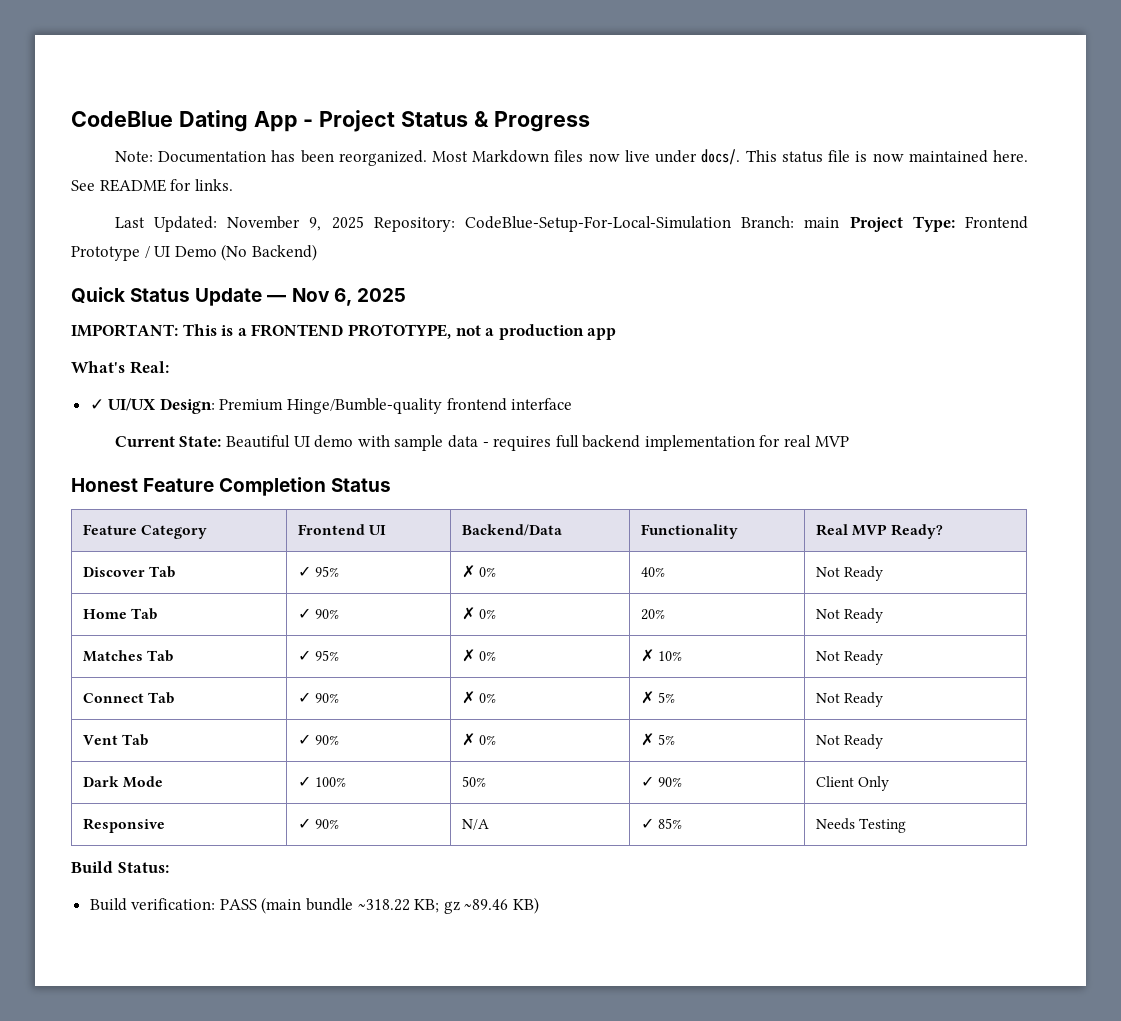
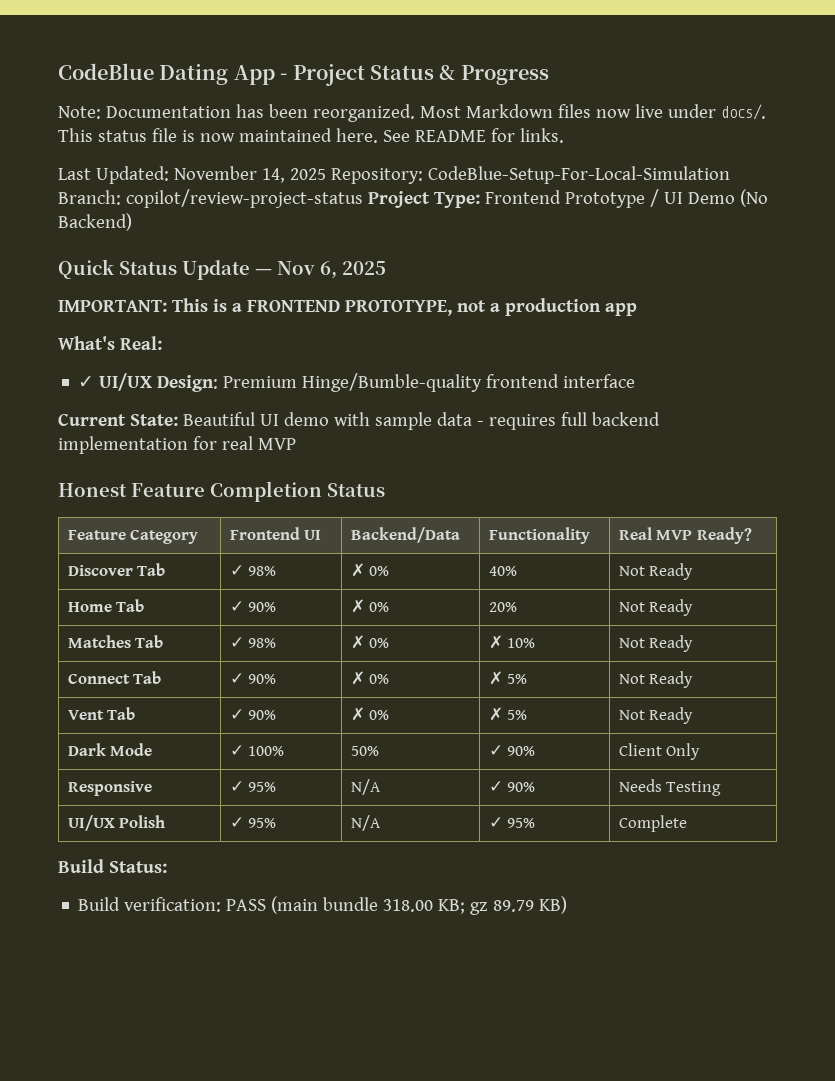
- Last Updated: November 9, 2025 Repository: CodeBlue-Setup-For-Local-Simulation Branch: main Project Type: Frontend Prototype / UI Demo (No Backend)
+ Last Updated: November 14, 2025 Repository: CodeBlue-Setup-For-Local-Simulation Branch: copilot/review-project-status Project Type: Frontend Prototype / UI Demo (No Backend)
- Discover Tab | ✓ 95% | ✗ 0% | 40% | Not Ready
+ Discover Tab | ✓ 98% | ✗ 0% | 40% | Not Ready
- Matches Tab | ✓ 95% | ✗ 0% | ✗ 10% | Not Ready
+ Matches Tab | ✓ 98% | ✗ 0% | ✗ 10% | Not Ready
- Responsive | ✓ 90% | N/A | ✓ 85% | Needs Testing
+ Responsive | ✓ 95% | N/A | ✓ 90% | Needs Testing
+ UI/UX Polish | ✓ 95% | N/A | ✓ 95% | Complete
- Build verification: PASS (main bundle ~318.22 KB; gz ~89.46 KB)
+ Build verification: PASS (main bundle 318.00 KB; gz 89.79 KB)

